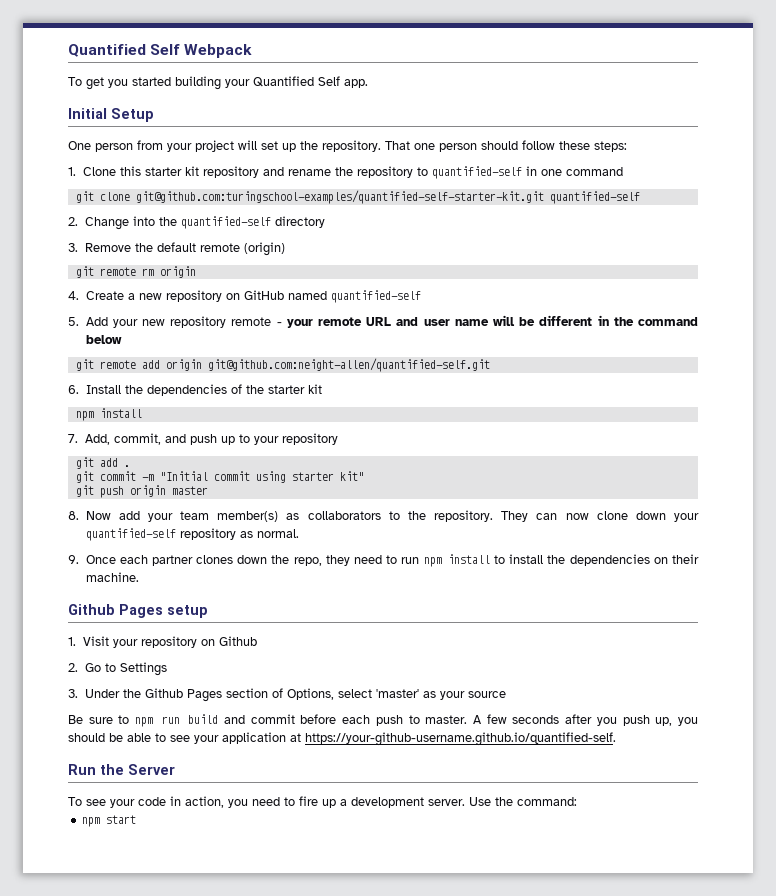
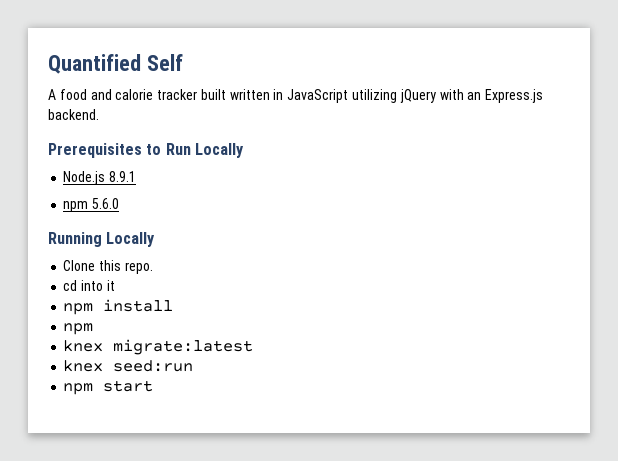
- Quantified Self Webpack
- To get you started building your Quantified Self app.
- Initial Setup
- One person from your project will set up the repository. That one person should follow these steps:
- 1. Clone this starter kit repository and rename the repository to quantified-self in one command
- git clone git@github.com:turingschool-examples/quantified-self-starter-kit.git quantified-self
- 2. Change into the quantified-self directory
- 3. Remove the default remote (origin)
- git remote rm origin
- 4. Create a new repository on GitHub named quantified-self
- 5. Add your new repository remote - your remote URL and user name will be different in the command below
- git remote add origin git@github.com:neight-allen/quantified-self.git
- 6. Install the dependencies of the starter kit
+ Quantified Self
+ A food and calorie tracker built written in JavaScript utilizing jQuery with an Express.js backend.
+ Prerequisites to Run Locally
+ Node.js 8.9.1
+ npm 5.6.0
+ Running Locally
+ Clone this repo.
+ cd into it
  npm install
- 7. Add, commit, and push up to your repository
- git add .
- git commit -m "Initial commit using starter kit"
- git push origin master
- 8. Now add your team member(s) as collaborators to the repository. They can now clone down your quantified-self repository as normal.
- 9. Once each partner clones down the repo, they need to run npm install to install the dependencies on their machine.
- Github Pages setup
- 1. Visit your repository on Github
- 2. Go to Settings
- 3. Under the Github Pages section of Options, select 'master' as your source
- Be sure to npm run build and commit before each push to master. A few seconds after you push up, you should be able to see your application at https://your-github-username.github.io/quantified-self.
- Run the Server
- To see your code in action, you need to fire up a development server. Use the command:
+ npm
+ knex migrate:latest
+ knex seed:run

